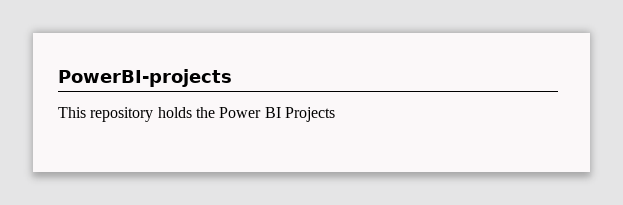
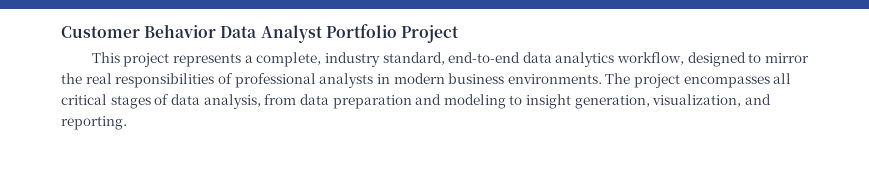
- PowerBI-projects
- This repository holds the Power BI Projects
+ Customer Behavior Data Analyst Portfolio Project
+ This project represents a complete, industry standard, end-to-end data analytics workflow, designed to mirror the real responsibilities of professional analysts in modern business environments. The project encompasses all critical stages of data analysis, from data preparation and modeling to insight generation, visualization, and reporting.

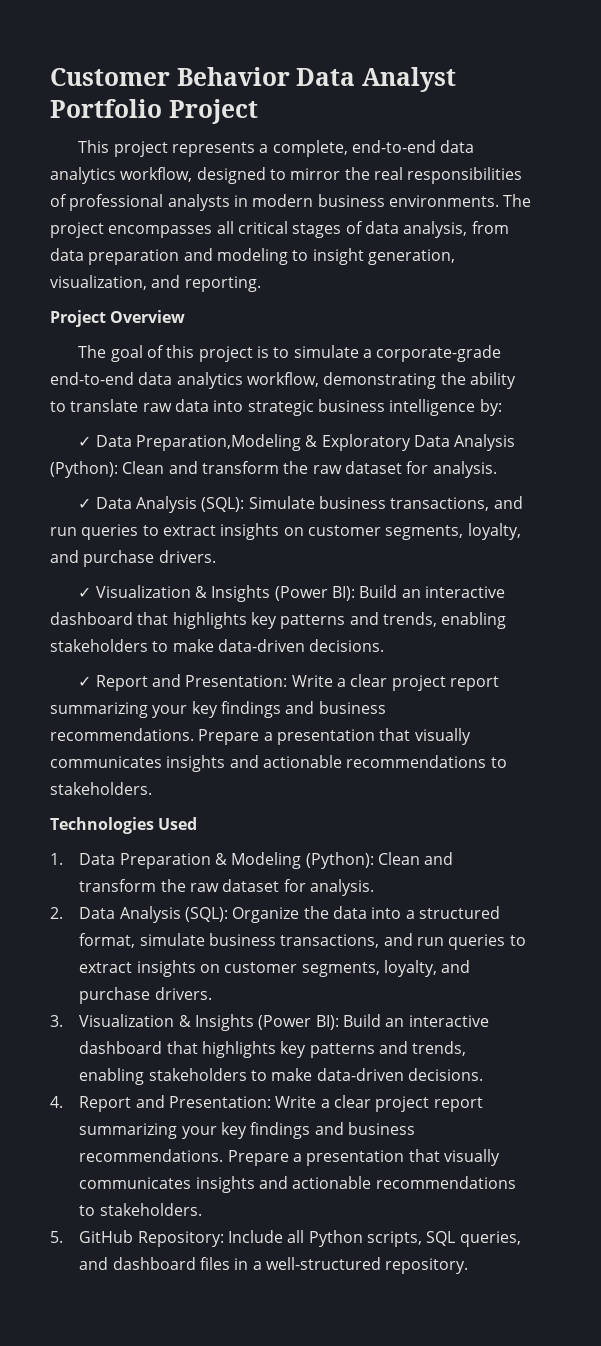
- This project represents a complete, industry standard, end-to-end data analytics workflow, designed to mirror the real responsibilities of professional analysts in modern business environments.
+ This project represents a complete, end-to-end data analytics workflow, designed to mirror the real responsibilities of professional analysts in modern business environments.
+ Project Overview
+ The goal of this project is to simulate a corporate-grade end-to-end data analytics workflow, demonstrating the ability to translate raw data into strategic business intelligence by:
+ ✓ Data Preparation,Modeling & Exploratory Data Analysis (Python): Clean and transform the raw dataset for analysis.
+ ✓ Data Analysis (SQL): Simulate business transactions, and run queries to extract insights on customer segments, loyalty, and purchase drivers.
+ ✓ Visualization & Insights (Power BI): Build an interactive dashboard that highlights key patterns and trends, enabling stakeholders to make data-driven decisions.
+ ✓ Report and Presentation: Write a clear project report summarizing your key findings and business recommendations. Prepare a presentation that visually communicates insights and actionable recommendations to stakeholders.
+ Technologies Used
+ 1. Data Preparation & Modeling (Python): Clean and transform the raw dataset for analysis.
+ 2. Data Analysis (SQL): Organize the data into a structured format, simulate business transactions, and run queries to extract insights on customer segments, loyalty, and purchase drivers.
+ 3. Visualization & Insights (Power BI): Build an interactive dashboard that highlights key patterns and trends, enabling stakeholders to make data-driven decisions.
+ 4. Report and Presentation: Write a clear project report summarizing your key findings and business recommendations. Prepare a presentation that visually communicates insights and actionable recommendations to stakeholders.
+ 5. GitHub Repository: Include all Python scripts, SQL queries, and dashboard files in a well-structured repository.

